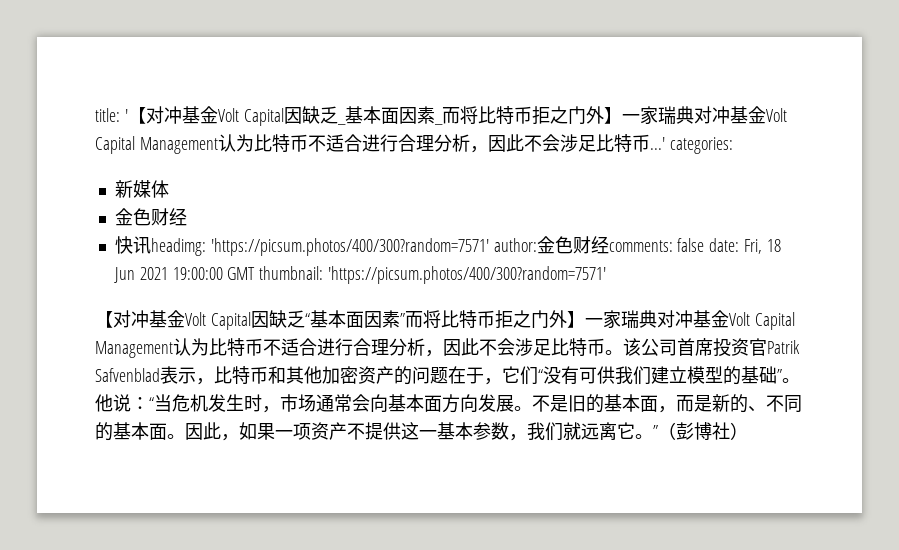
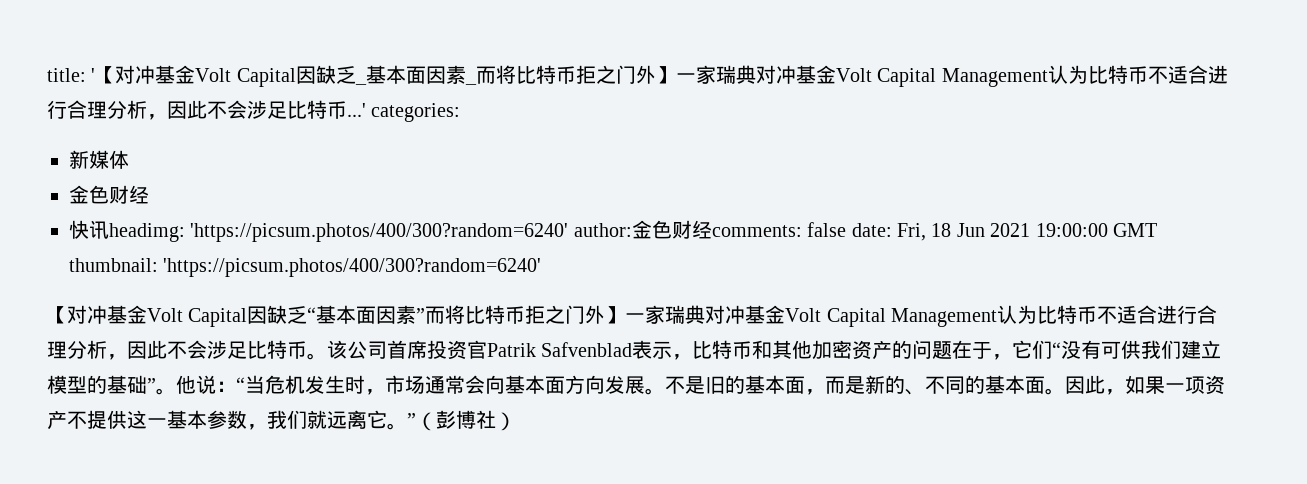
- 快讯headimg: 'https://picsum.photos/400/300?random=7571' author:金色财经comments: false date: Fri, 18 Jun 2021 19:00:00 GMT thumbnail: 'https://picsum.photos/400/300?random=7571'
+ 快讯headimg: 'https://picsum.photos/400/300?random=6240' author:金色财经comments: false date: Fri, 18 Jun 2021 19:00:00 GMT thumbnail: 'https://picsum.photos/400/300?random=6240'

